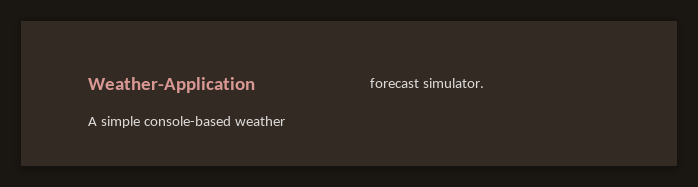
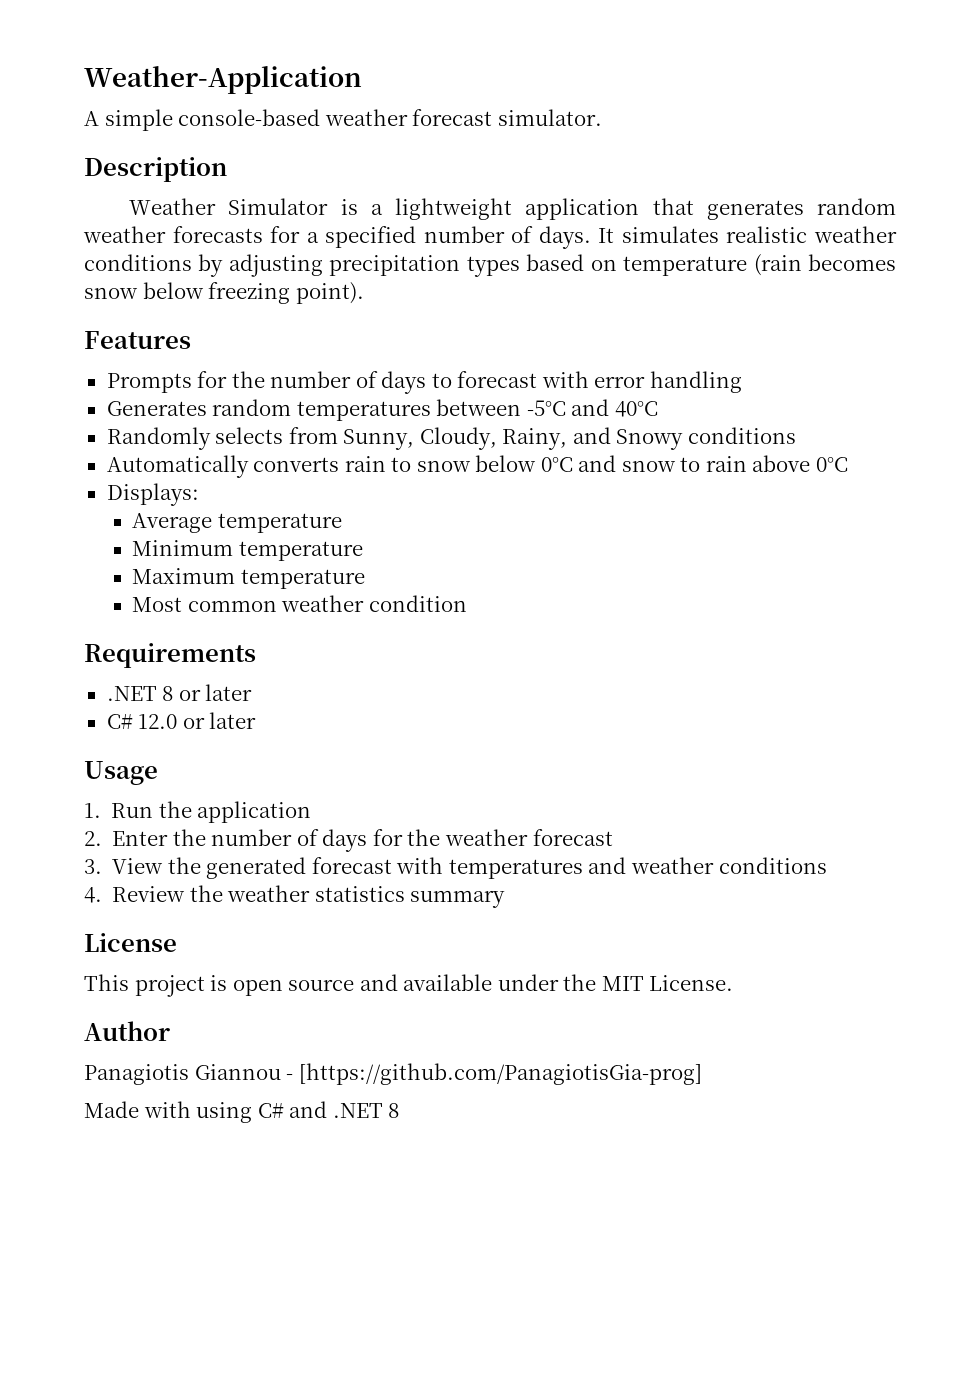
+ Description
+ Weather Simulator is a lightweight application that generates random weather forecasts for a specified number of days. It simulates realistic weather conditions by adjusting precipitation types based on temperature (rain becomes snow below freezing point).
+ Features
+ Prompts for the number of days to forecast with error handling
+ Generates random temperatures between -5°C and 40°C
+ Randomly selects from Sunny, Cloudy, Rainy, and Snowy conditions
+ Automatically converts rain to snow below 0°C and snow to rain above 0°C
+ Displays:
+ Average temperature
+ Minimum temperature
+ Maximum temperature
+ Most common weather condition
+ Requirements
+ .NET 8 or later
+ C# 12.0 or later
+ Usage
+ 1. Run the application
+ 2. Enter the number of days for the weather forecast
+ 3. View the generated forecast with temperatures and weather conditions
+ 4. Review the weather statistics summary
+ License
+ This project is open source and available under the MIT License.
+ Author
+ Panagiotis Giannou - [https://github.com/PanagiotisGia-prog]
+ Made with using C# and .NET 8

